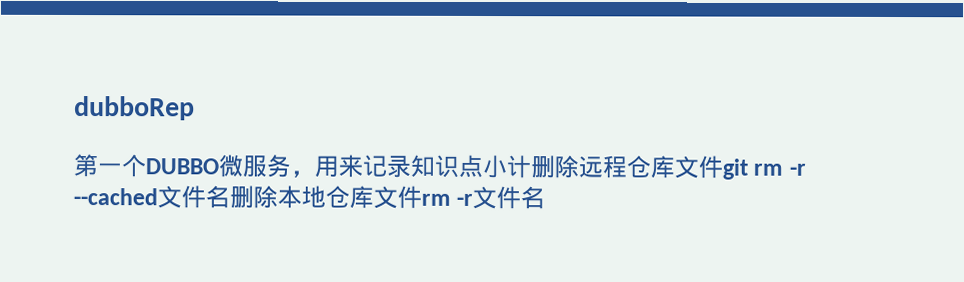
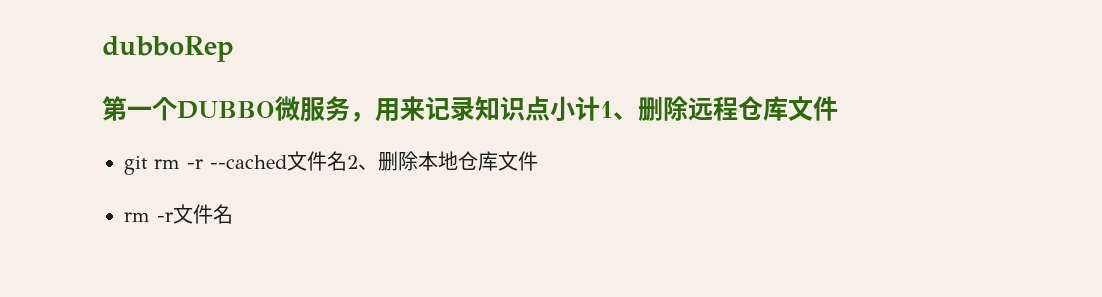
- 第一个DUBBO微服务，用来记录知识点小计删除远程仓库文件git rm -r --cached文件名删除本地仓库文件rm -r文件名
+ 第一个DUBBO微服务，用来记录知识点小计1、删除远程仓库文件
+ git rm -r --cached文件名2、删除本地仓库文件
+ rm -r文件名

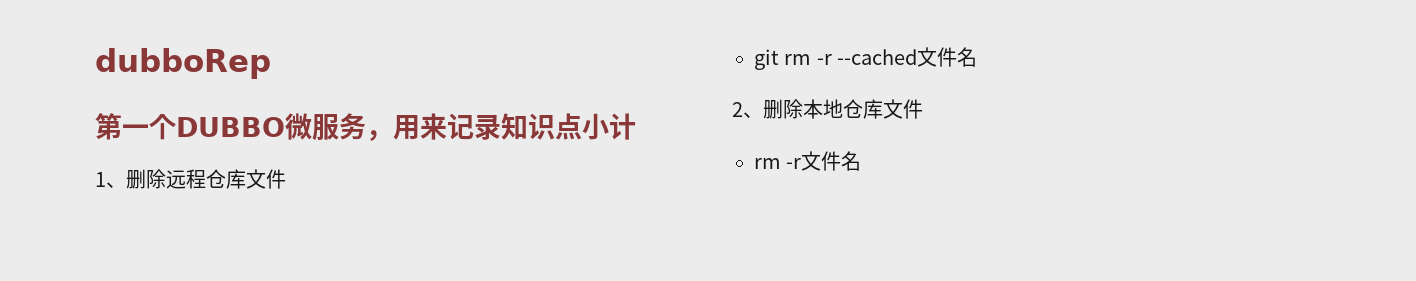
- 第一个DUBBO微服务，用来记录知识点小计1、删除远程仓库文件
+ 第一个DUBBO微服务，用来记录知识点小计
+ 1、删除远程仓库文件
- git rm -r --cached文件名2、删除本地仓库文件
+ git rm -r --cached文件名
+ 2、删除本地仓库文件

